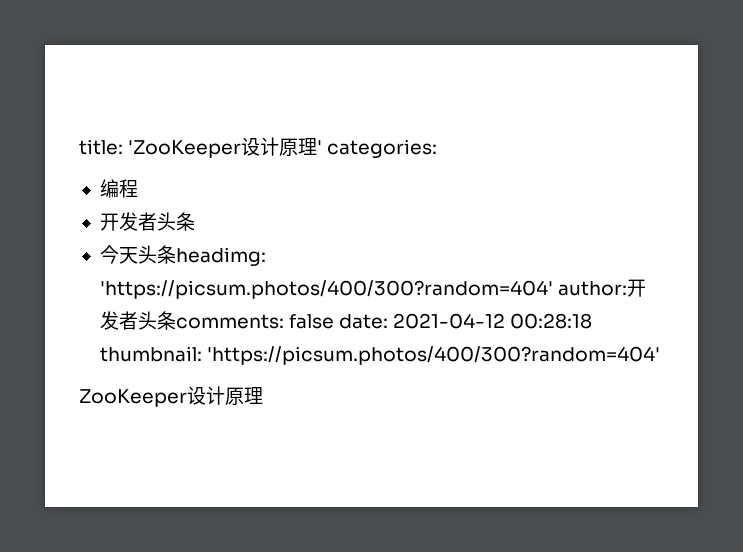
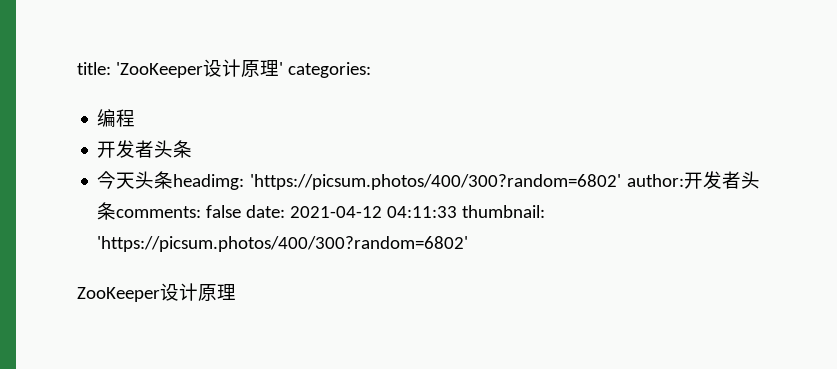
- 今天头条headimg: 'https://picsum.photos/400/300?random=404' author:开发者头条comments: false date: 2021-04-12 00:28:18 thumbnail: 'https://picsum.photos/400/300?random=404'
+ 今天头条headimg: 'https://picsum.photos/400/300?random=6802' author:开发者头条comments: false date: 2021-04-12 04:11:33 thumbnail: 'https://picsum.photos/400/300?random=6802'

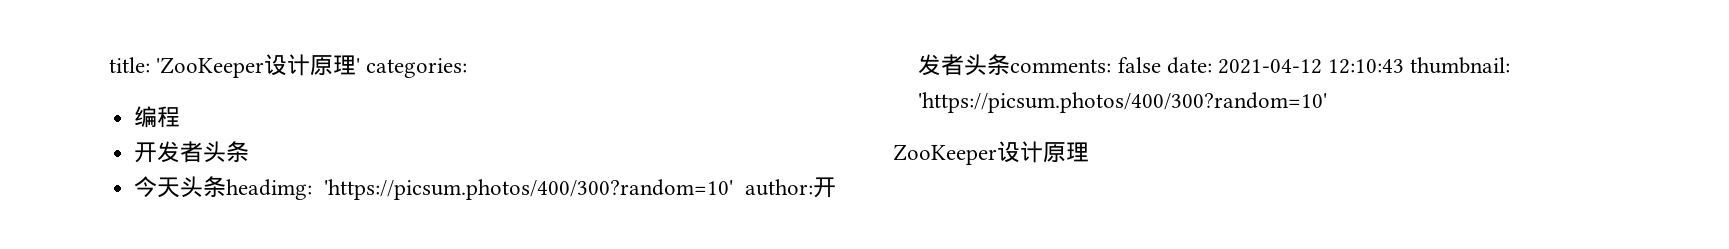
- 今天头条headimg: 'https://picsum.photos/400/300?random=6802' author:开发者头条comments: false date: 2021-04-12 04:11:33 thumbnail: 'https://picsum.photos/400/300?random=6802'
+ 今天头条headimg: 'https://picsum.photos/400/300?random=10' author:开发者头条comments: false date: 2021-04-12 12:10:43 thumbnail: 'https://picsum.photos/400/300?random=10'

